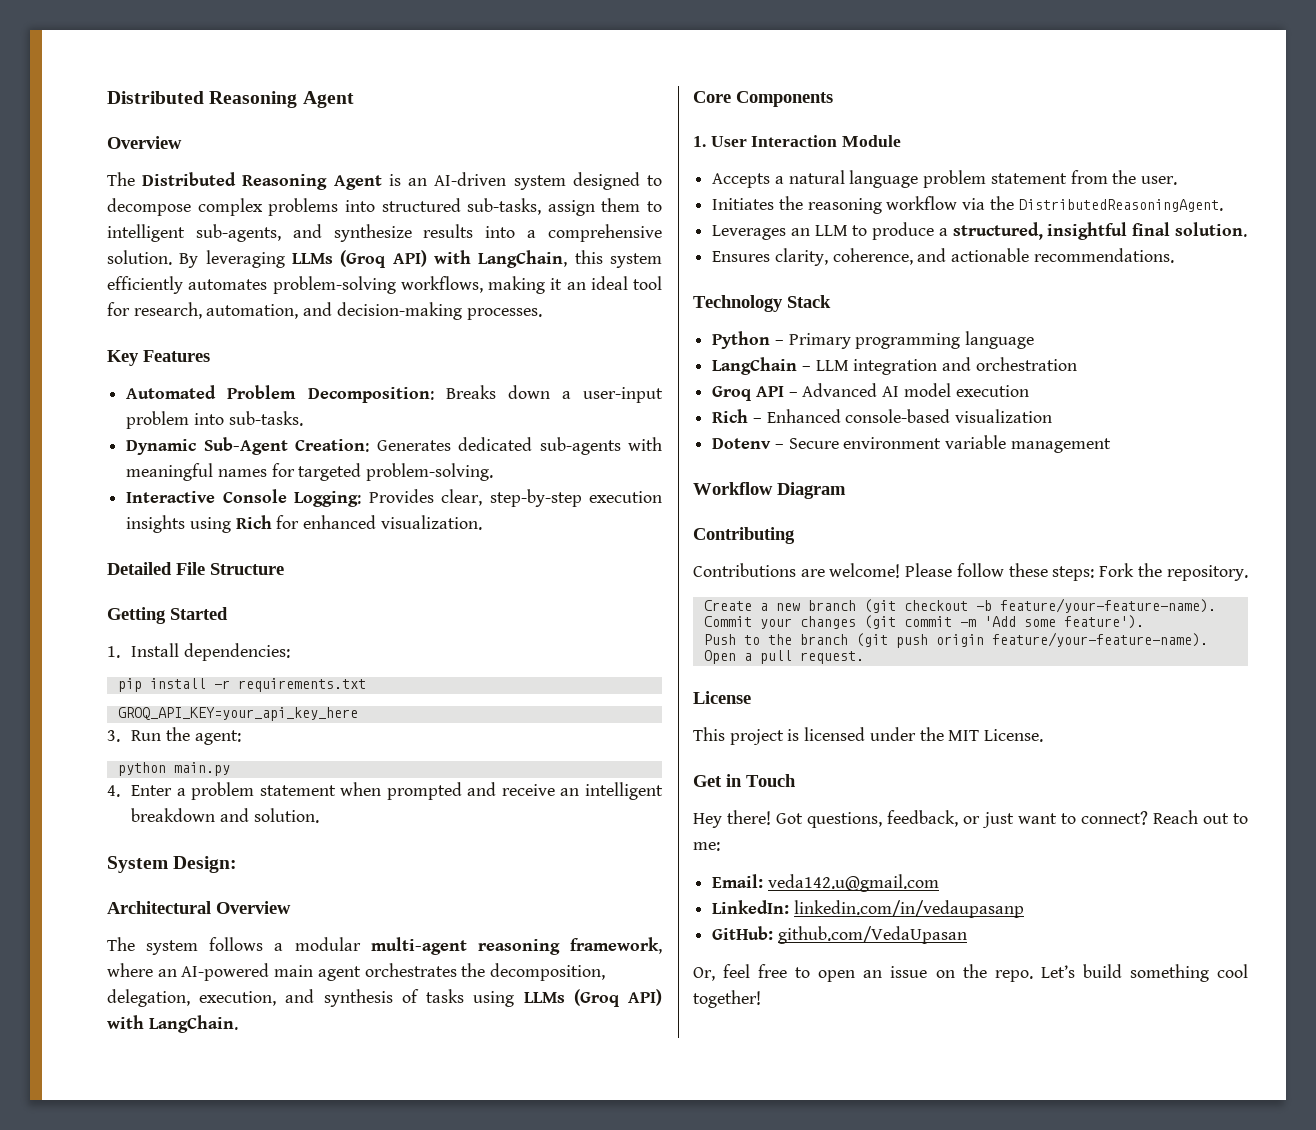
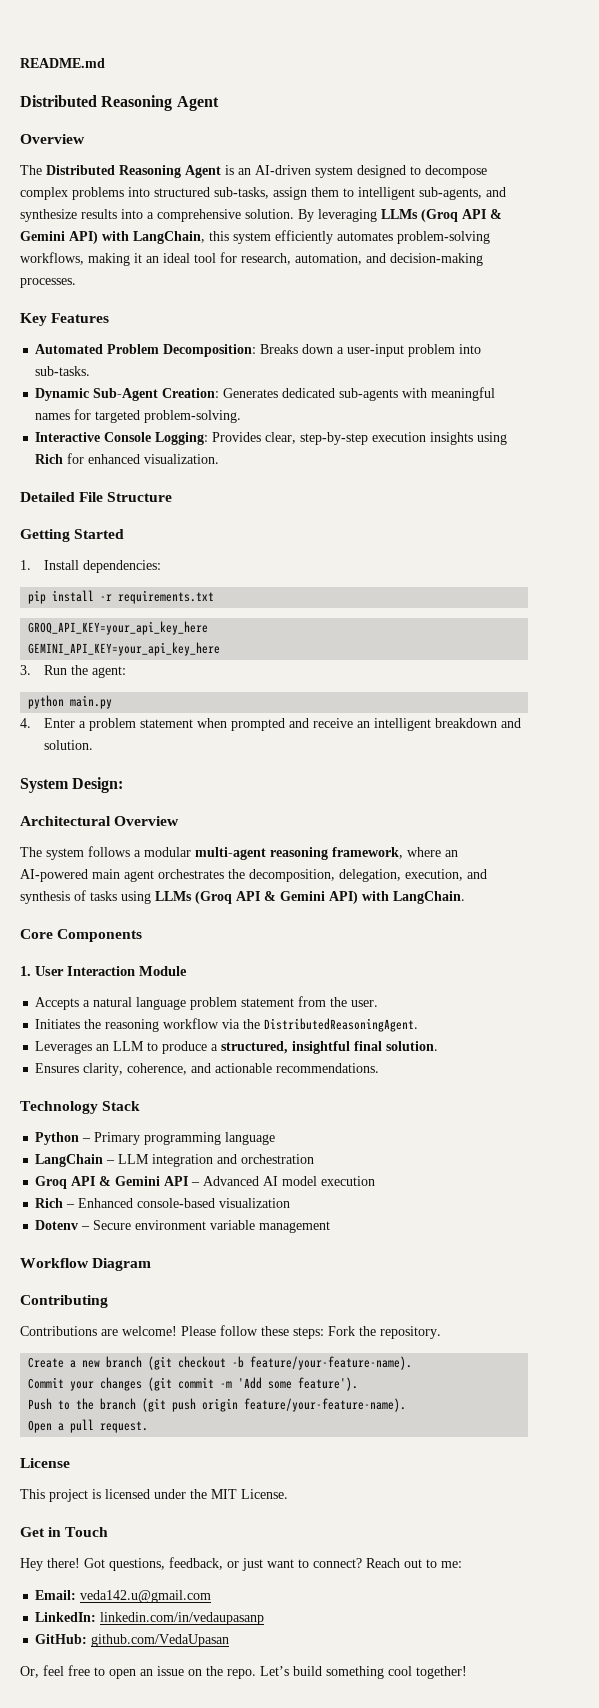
+ README.md
- By leveraging LLMs (Groq API) with LangChain, this system efficiently automates problem-solving workflows, making it an ideal tool for research, automation, and decision-making processes.
+ By leveraging LLMs (Groq API & Gemini API) with LangChain, this system efficiently automates problem-solving workflows, making it an ideal tool for research, automation, and decision-making processes.
+ GEMINI_API_KEY=your_api_key_here
- The system follows a modular multi-agent reasoning framework, where an AI-powered main agent orchestrates the decomposition, delegation, execution, and synthesis of tasks using LLMs (Groq API) with LangChain.
+ The system follows a modular multi-agent reasoning framework, where an AI-powered main agent orchestrates the decomposition, delegation, execution, and synthesis of tasks using LLMs (Groq API & Gemini API) with LangChain.
- Groq API – Advanced AI model execution
+ Groq API & Gemini API – Advanced AI model execution

